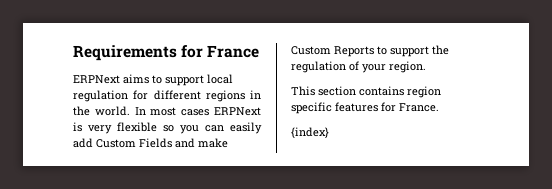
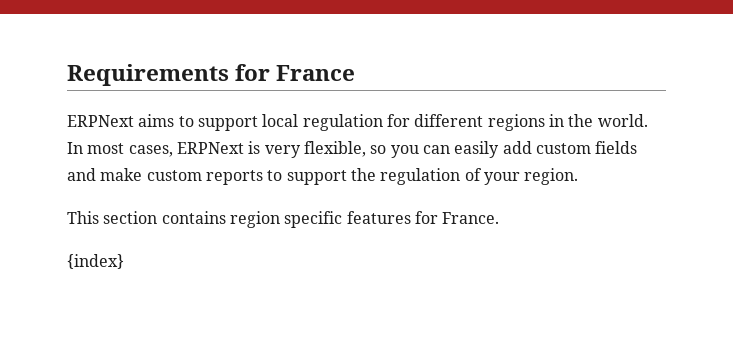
- In most cases ERPNext is very flexible so you can easily add Custom Fields and make Custom Reports to support the regulation of your region.
+ In most cases, ERPNext is very flexible, so you can easily add custom fields and make custom reports to support the regulation of your region.

